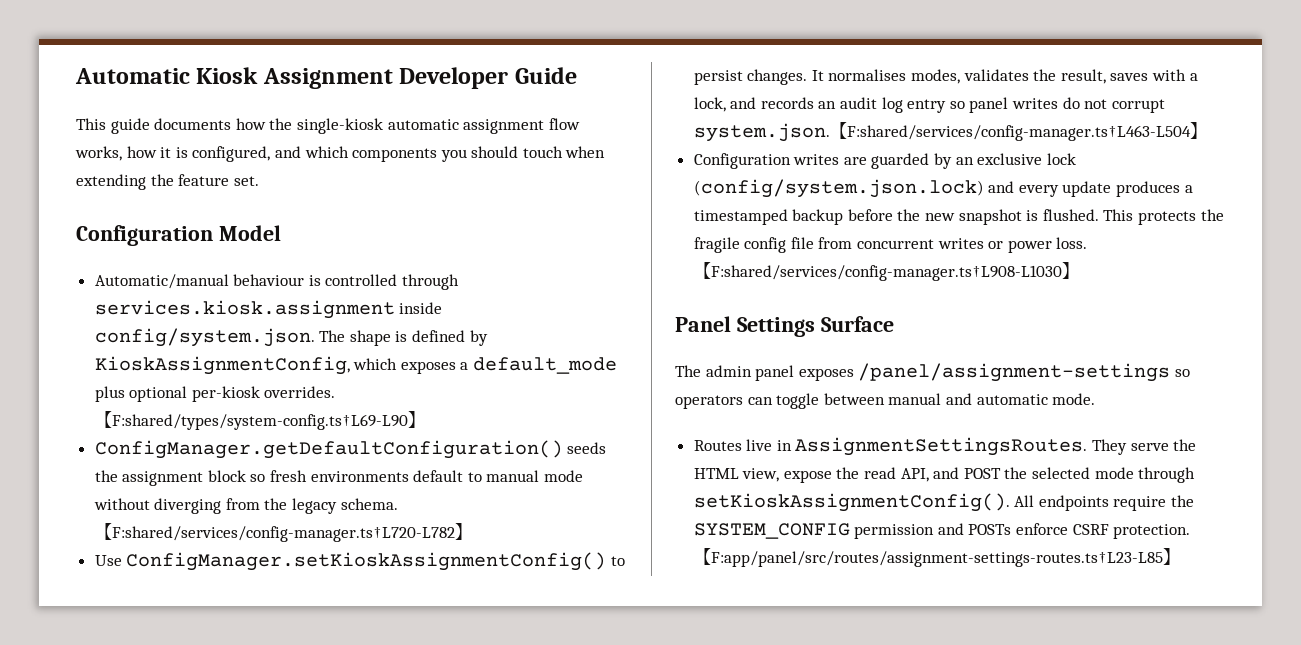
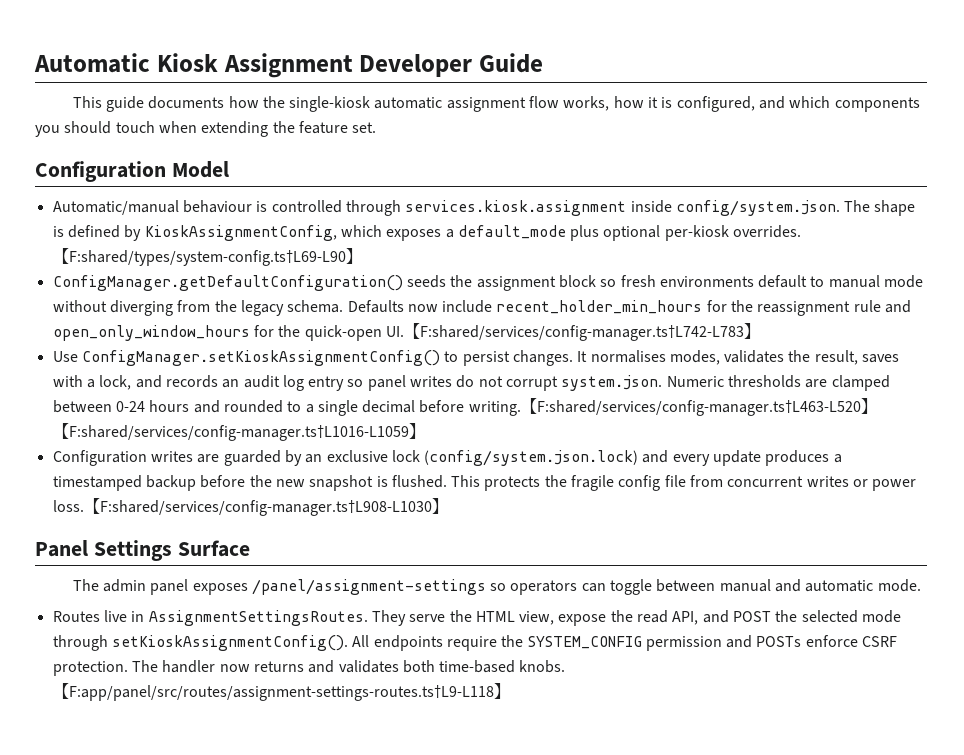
- 【F:shared/services/config-manager.ts†L720-L782】
+ Defaults now include recent_holder_min_hours for the reassignment rule and open_only_window_hours for the quick-open UI.【F:shared/services/config-manager.ts†L742-L783】
- It normalises modes, validates the result, saves with a lock, and records an audit log entry so panel writes do not corrupt system.json.【F:shared/services/config-manager.ts†L463-L504】
+ It normalises modes, validates the result, saves with a lock, and records an audit log entry so panel writes do not corrupt system.json. Numeric thresholds are clamped between 0-24 hours and rounded to a single decimal before writing.【F:shared/services/config-manager.ts†L463-L520】【F:shared/services/config-manager.ts†L1016-L1059】
- 【F:app/panel/src/routes/assignment-settings-routes.ts†L23-L85】
+ The handler now returns and validates both time-based knobs.【F:app/panel/src/routes/assignment-settings-routes.ts†L9-L118】

